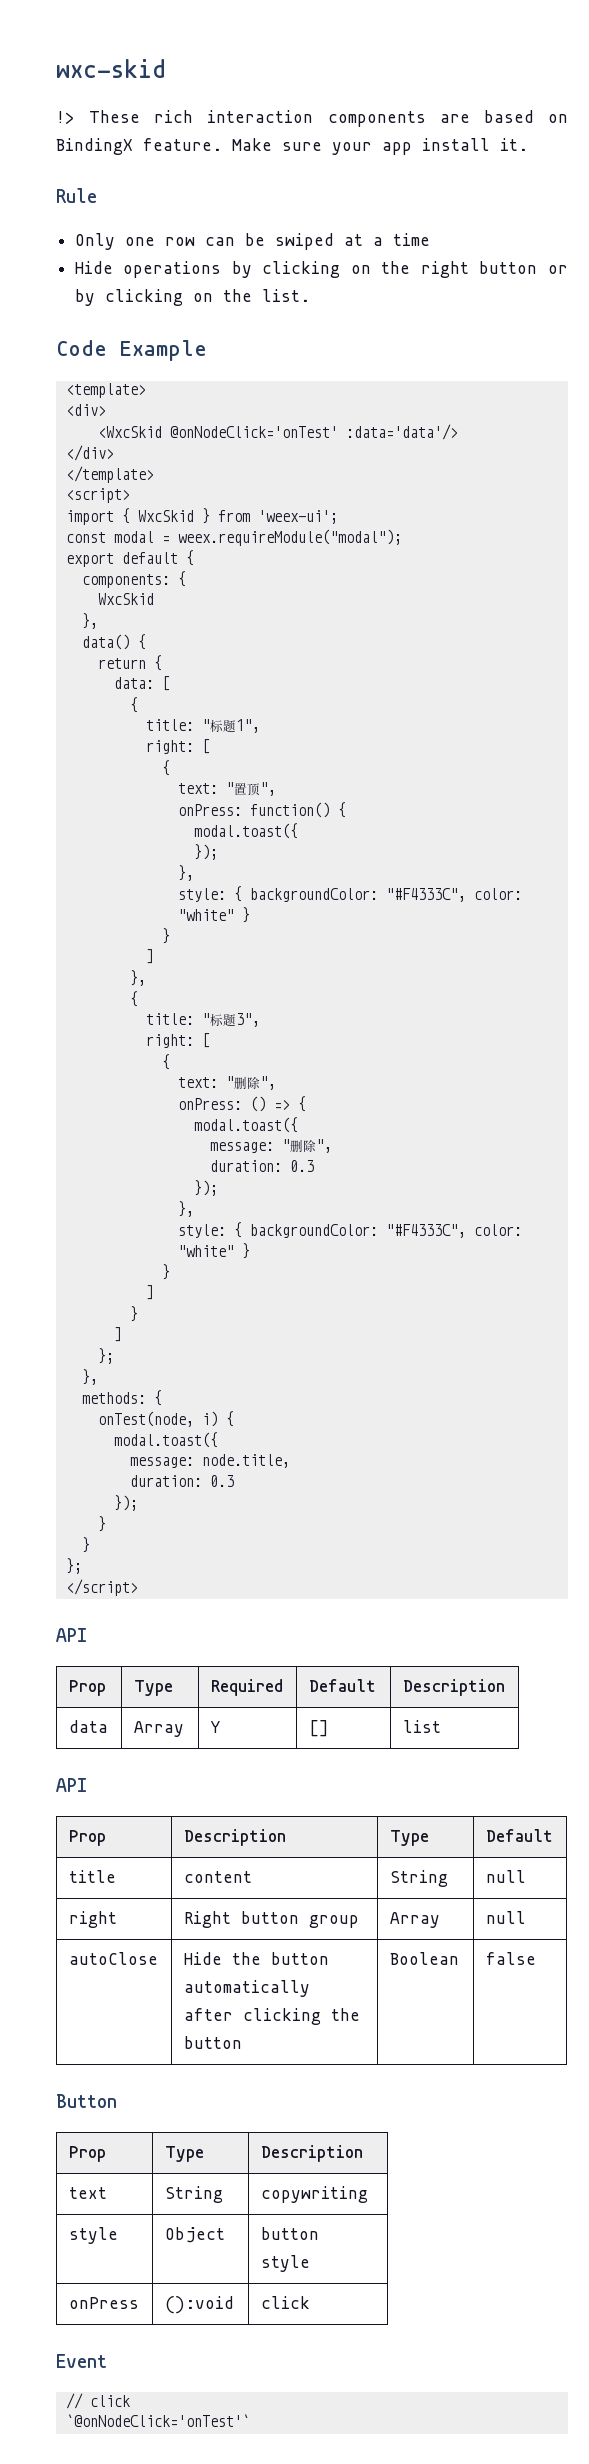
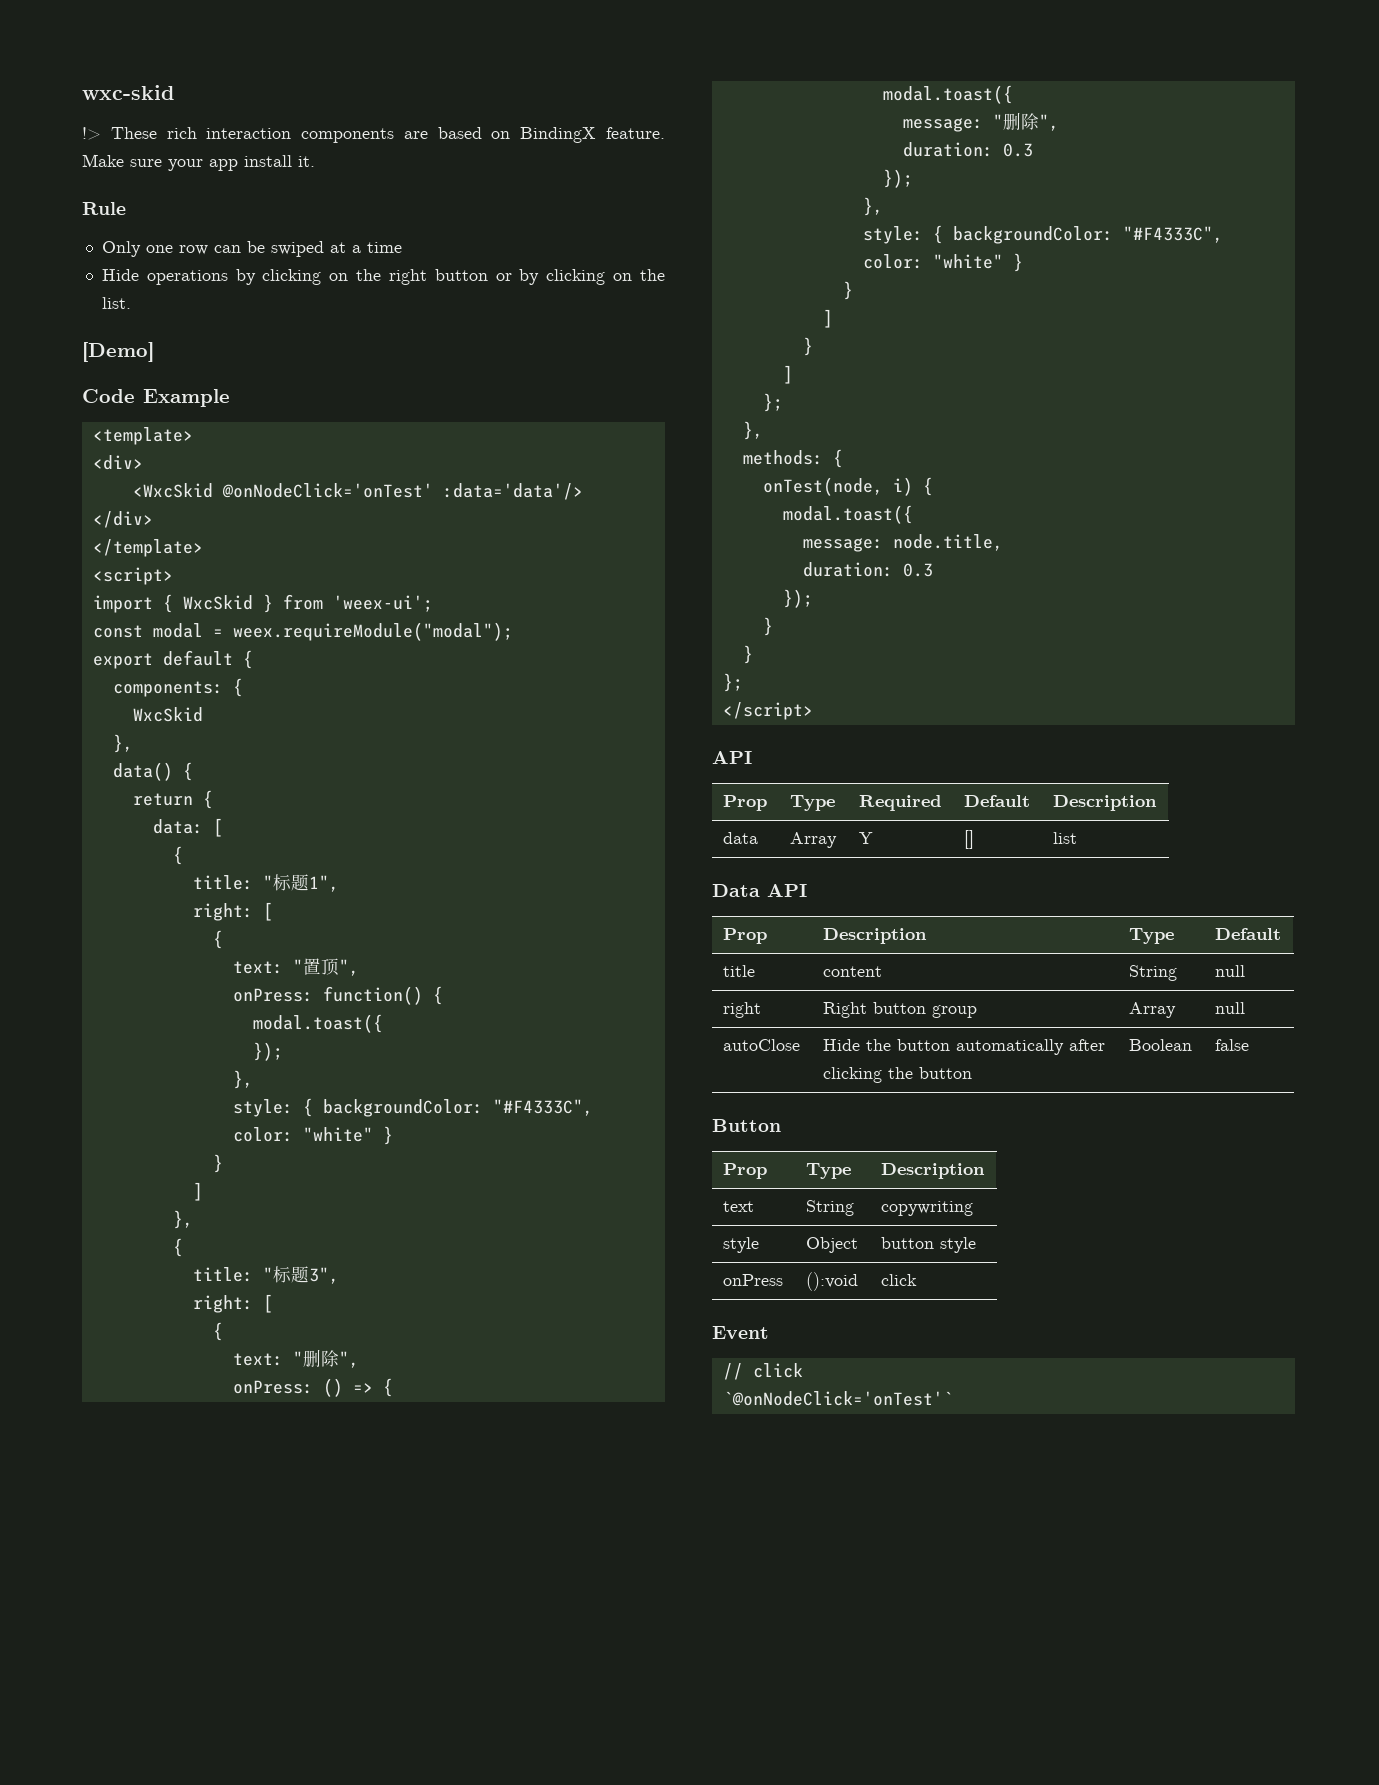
+ [Demo]
  data | Array | Y | [] | list
- API
+ Data API

